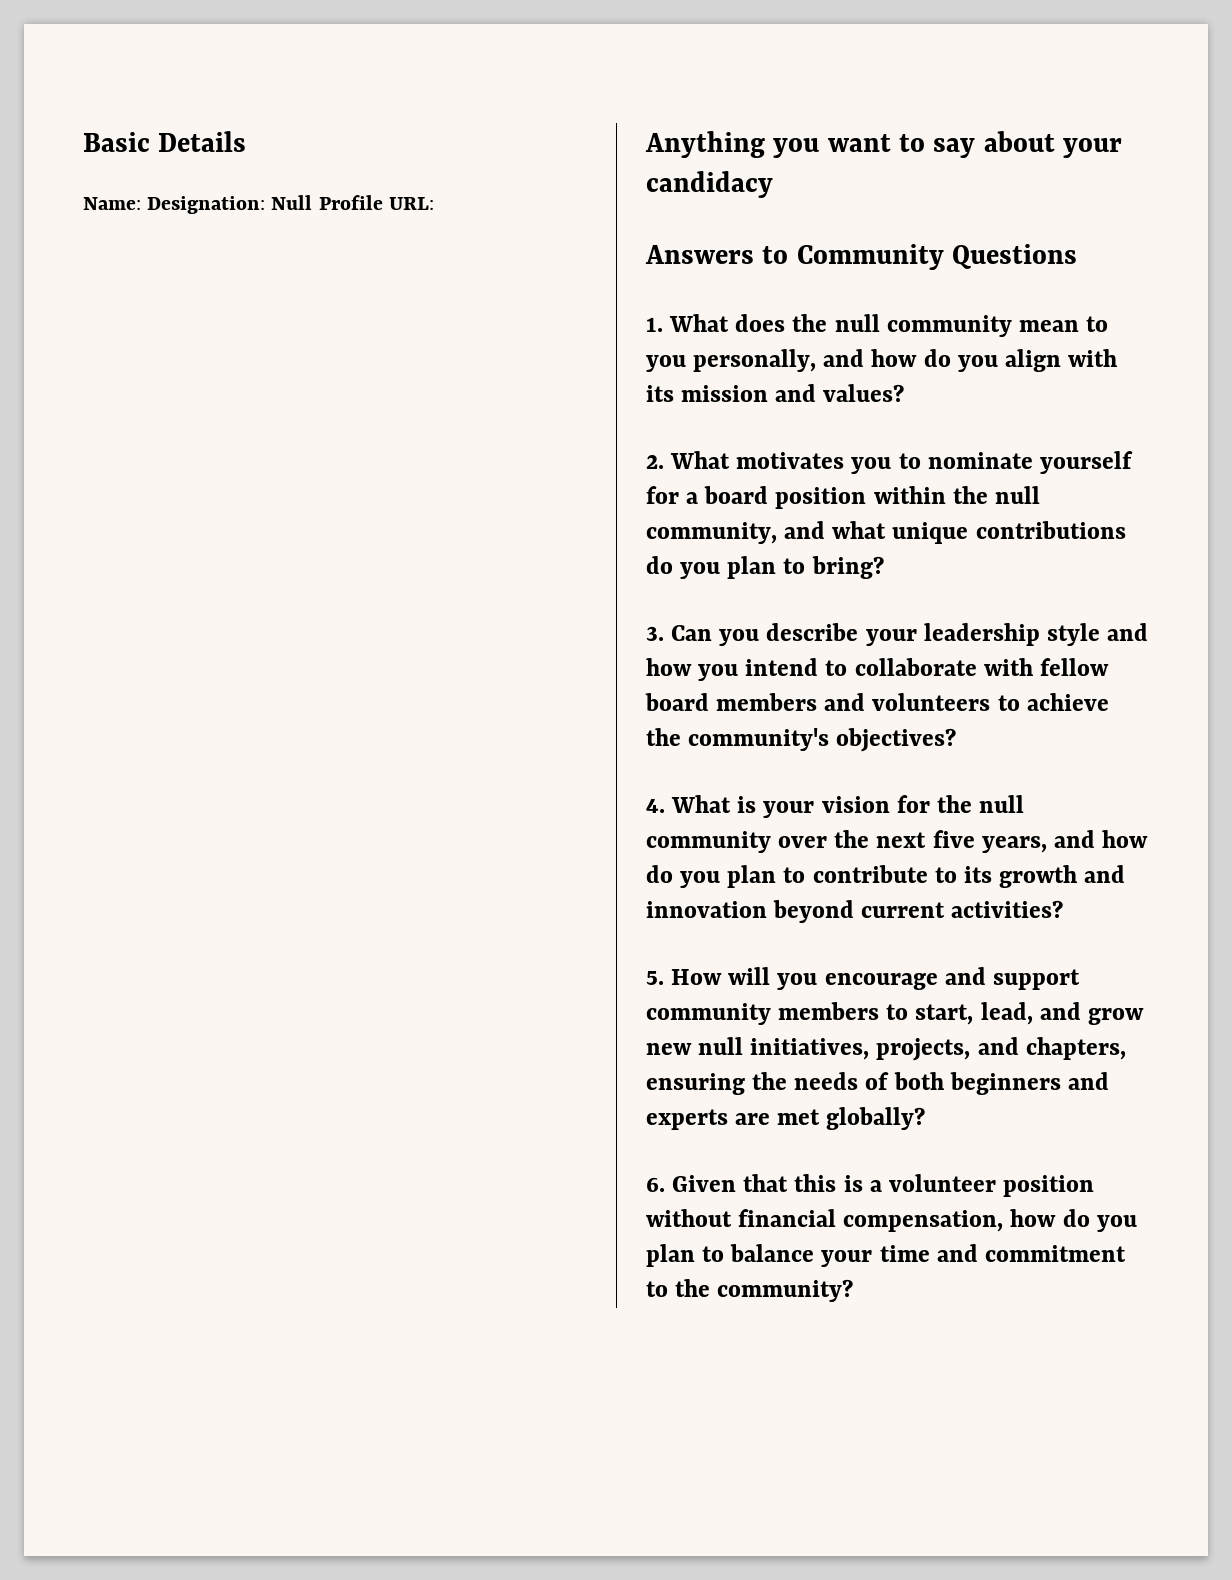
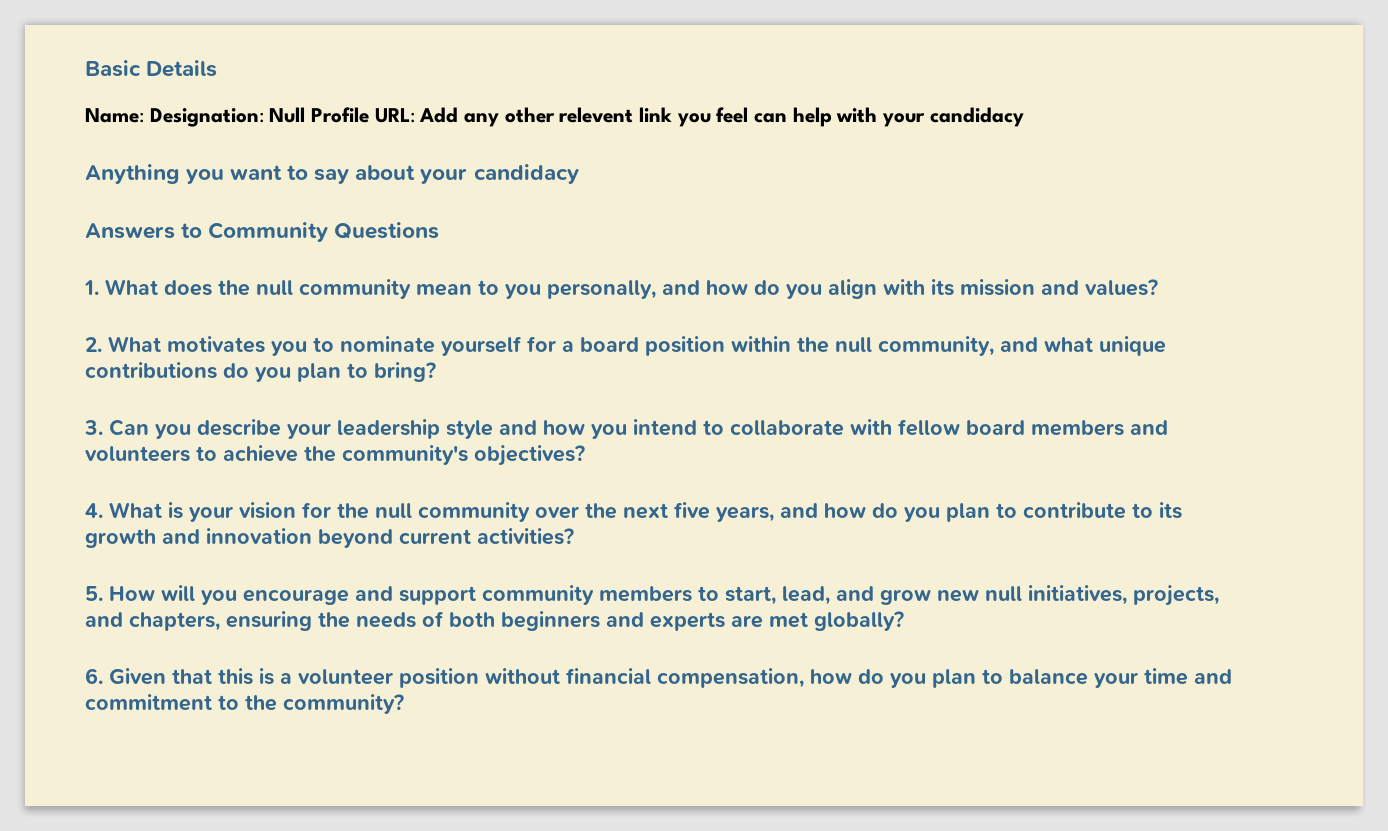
- Name: Designation: Null Profile URL:
+ Name: Designation: Null Profile URL: Add any other relevent link you feel can help with your candidacy

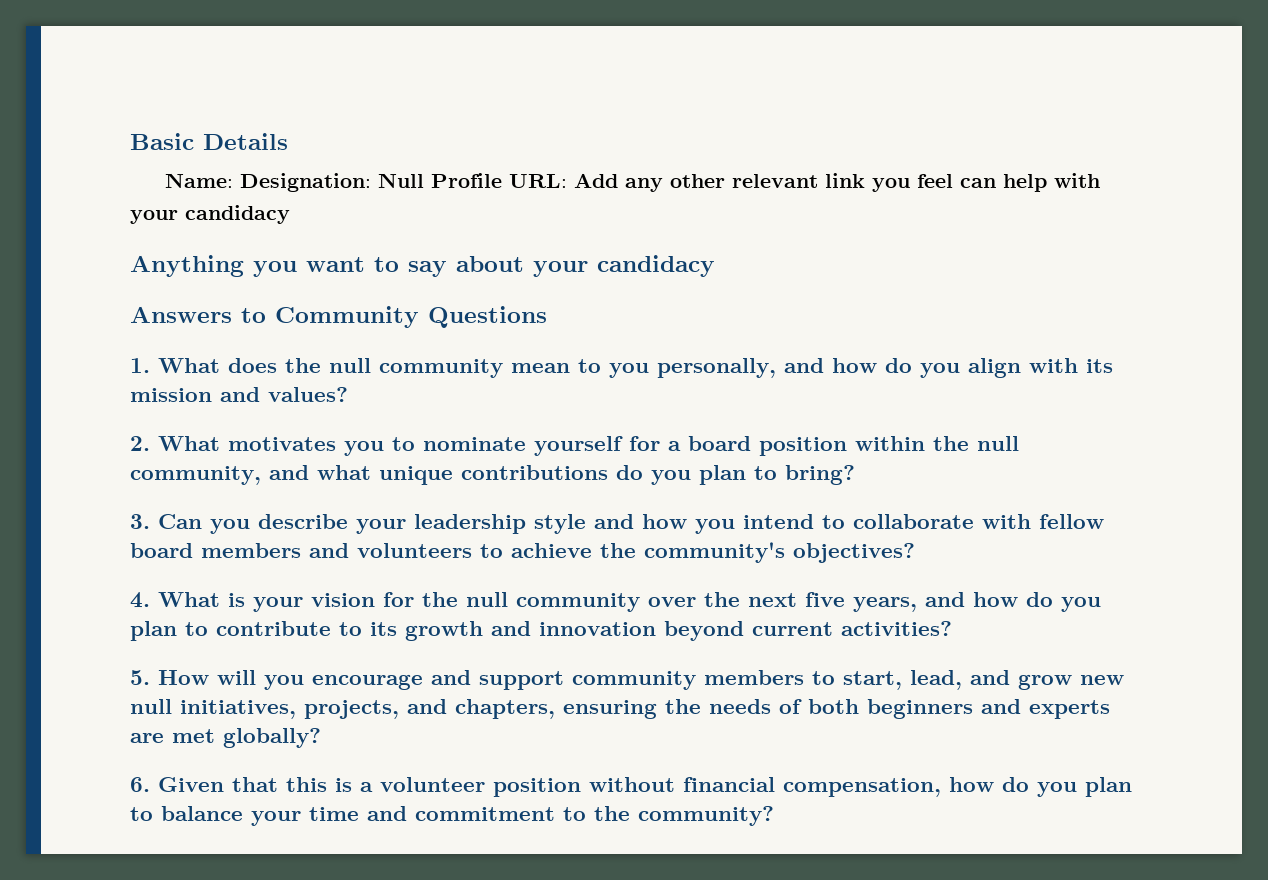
- Name: Designation: Null Profile URL: Add any other relevent link you feel can help with your candidacy
+ Name: Designation: Null Profile URL: Add any other relevant link you feel can help with your candidacy

